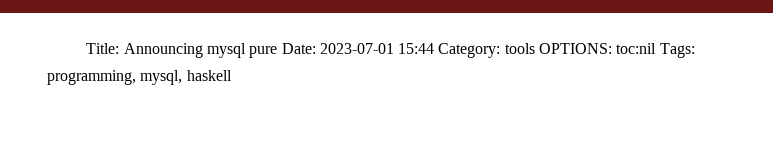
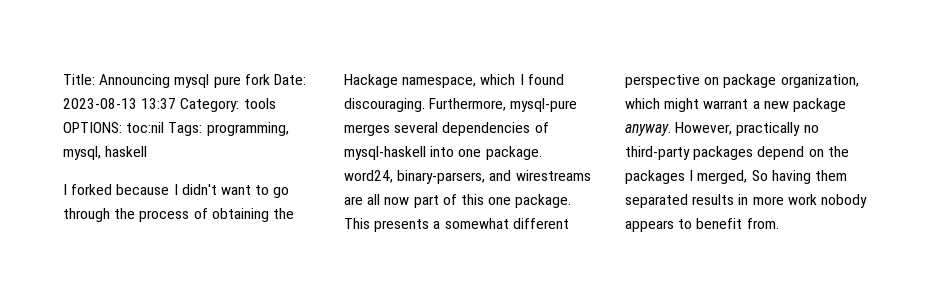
- Title: Announcing mysql pure Date: 2023-07-01 15:44 Category: tools OPTIONS: toc:nil Tags: programming, mysql, haskell
+ Title: Announcing mysql pure fork Date: 2023-08-13 13:37 Category: tools OPTIONS: toc:nil Tags: programming, mysql, haskell
+ I forked because I didn't want to go through the process of obtaining the Hackage namespace, which I found discouraging. Furthermore, mysql-pure merges several dependencies of mysql-haskell into one package. word24, binary-parsers, and wirestreams are all now part of this one package. This presents a somewhat different perspective on package organization, which might warrant a new package anyway. However, practically no third-party packages depend on the packages I merged, So having them separated results in more work nobody appears to benefit from.

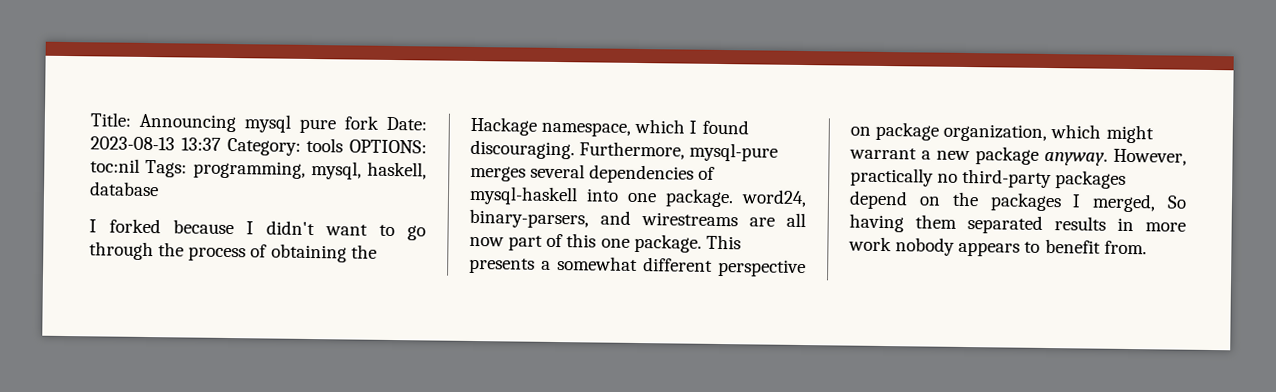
- Title: Announcing mysql pure fork Date: 2023-08-13 13:37 Category: tools OPTIONS: toc:nil Tags: programming, mysql, haskell
+ Title: Announcing mysql pure fork Date: 2023-08-13 13:37 Category: tools OPTIONS: toc:nil Tags: programming, mysql, haskell, database

